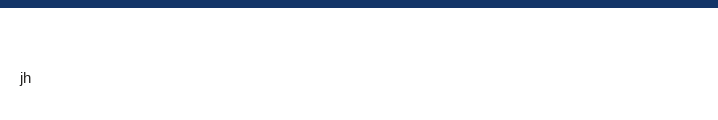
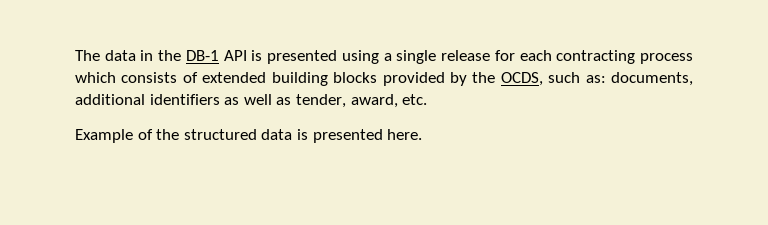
- jh
+ The data in the DB-1 API is presented using a single release for each contracting process which consists of extended building blocks provided by the OCDS, such as: documents, additional identifiers as well as tender, award, etc.
+ Example of the structured data is presented here.

